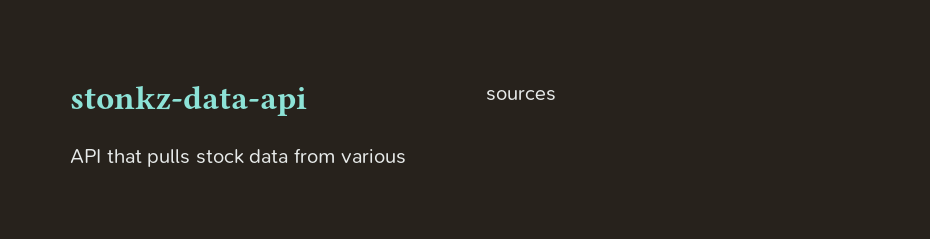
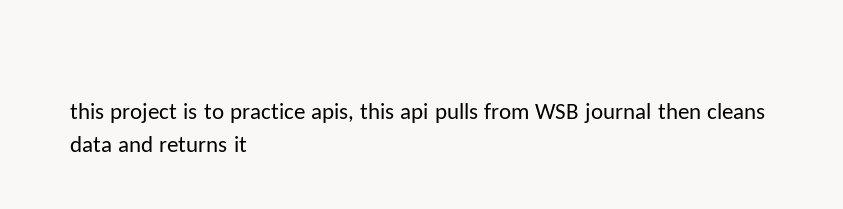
- stonkz-data-api
- API that pulls stock data from various sources
+ this project is to practice apis, this api pulls from WSB journal then cleans data and returns it

